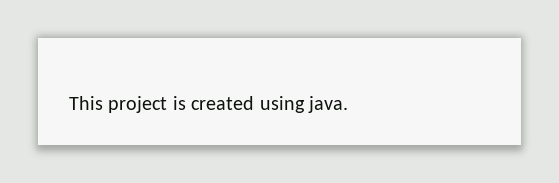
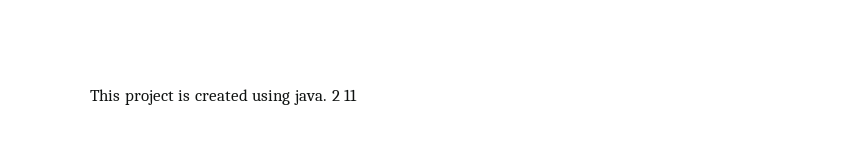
+ 2 11

